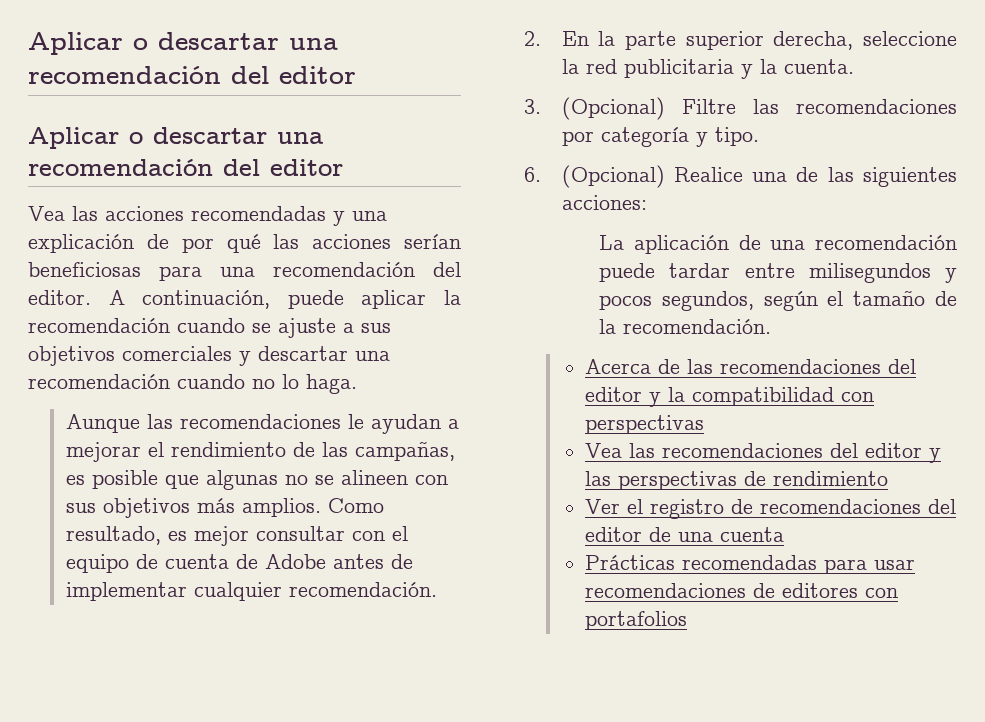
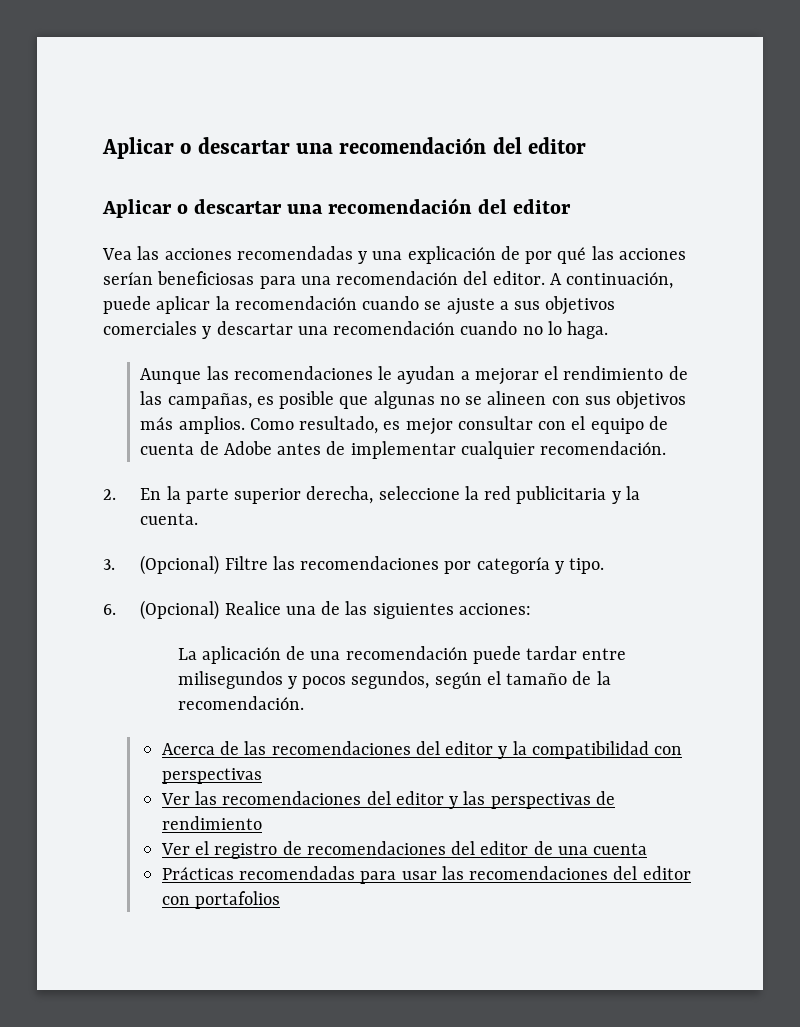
- Vea las recomendaciones del editor y las perspectivas de rendimiento
+ Ver las recomendaciones del editor y las perspectivas de rendimiento
- Prácticas recomendadas para usar recomendaciones de editores con portafolios
+ Prácticas recomendadas para usar las recomendaciones del editor con portafolios

